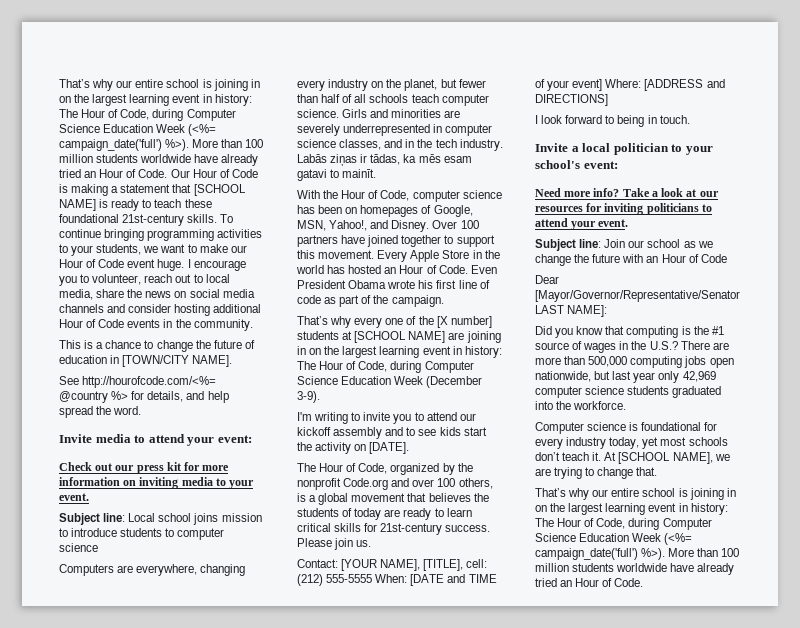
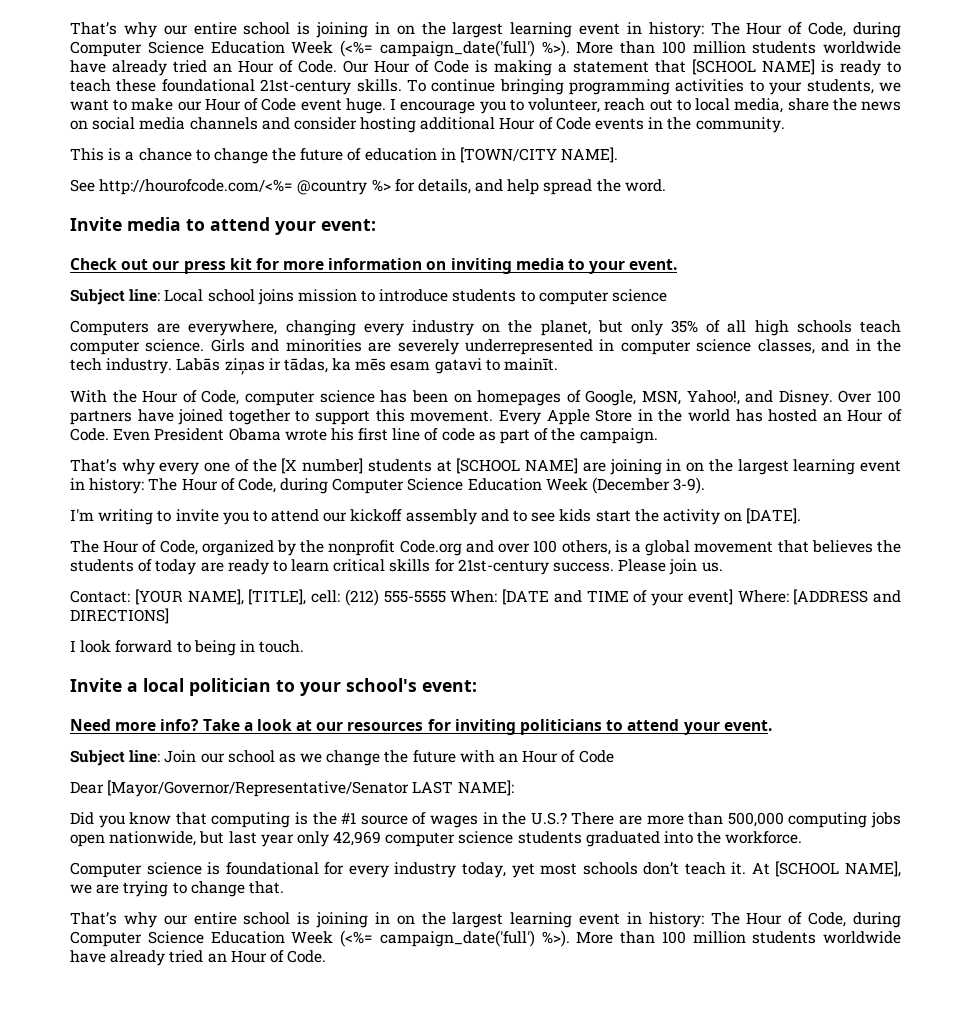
- Computers are everywhere, changing every industry on the planet, but fewer than half of all schools teach computer science.
+ Computers are everywhere, changing every industry on the planet, but only 35% of all high schools teach computer science.

